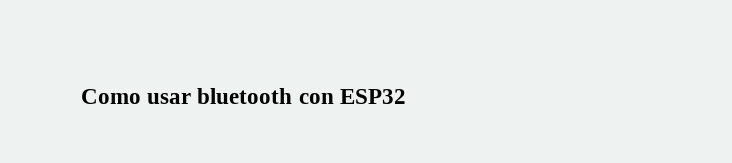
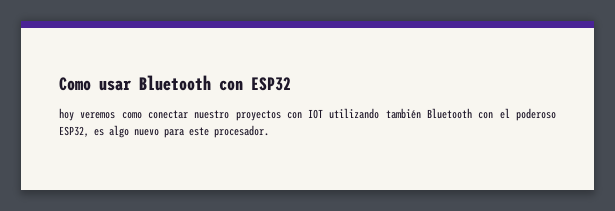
- Como usar bluetooth con ESP32
+ Como usar Bluetooth con ESP32
+ hoy veremos como conectar nuestro proyectos con IOT utilizando también Bluetooth con el poderoso ESP32, es algo nuevo para este procesador.

